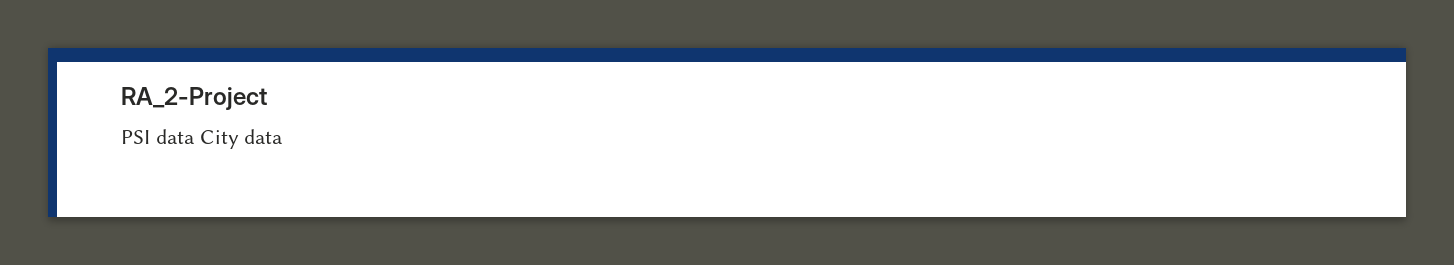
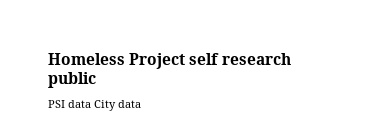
- RA_2-Project
+ Homeless Project self research public

